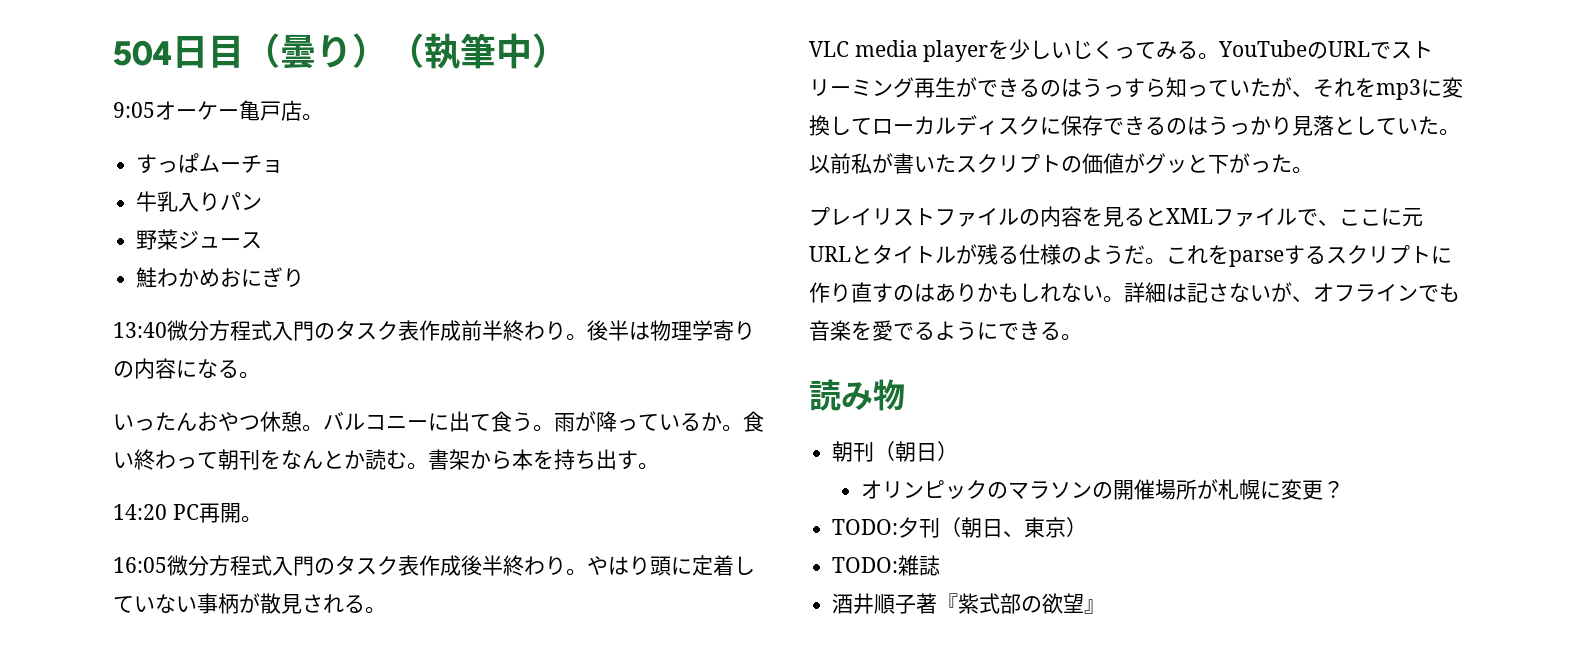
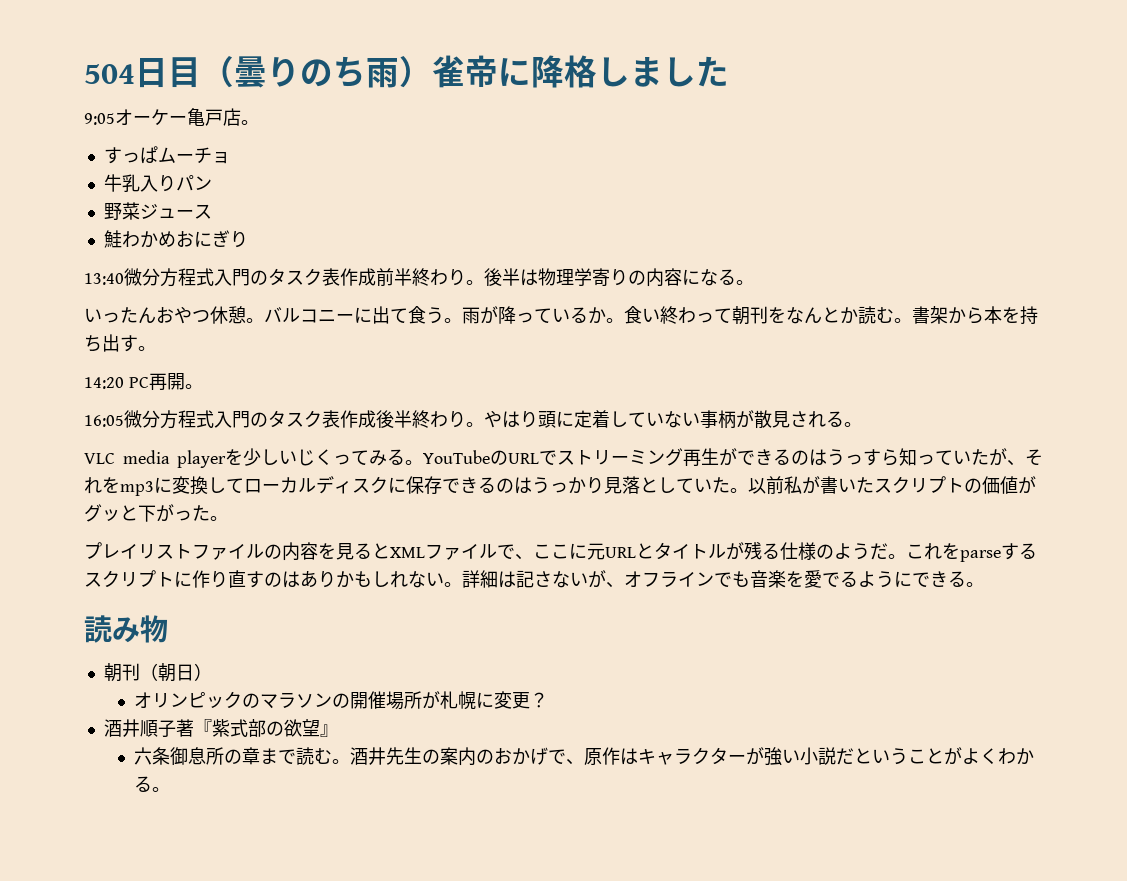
- 504日目（曇り）（執筆中）
+ 504日目（曇りのち雨）雀帝に降格しました
- TODO:夕刊（朝日、東京）
- TODO:雑誌
+ 六条御息所の章まで読む。酒井先生の案内のおかげで、原作はキャラクターが強い小説だということがよくわかる。

